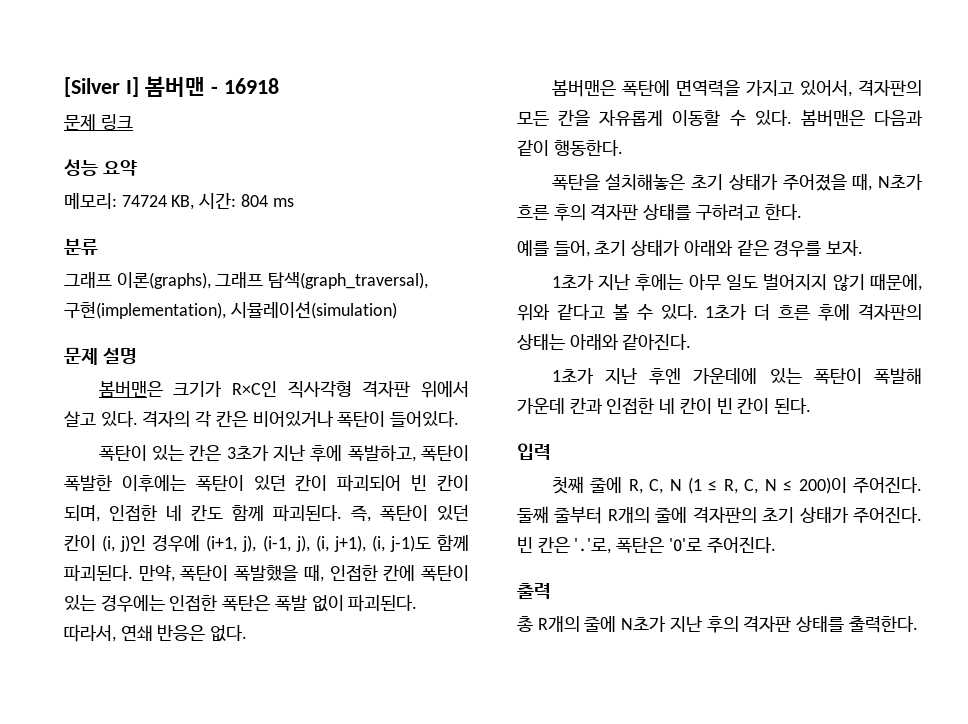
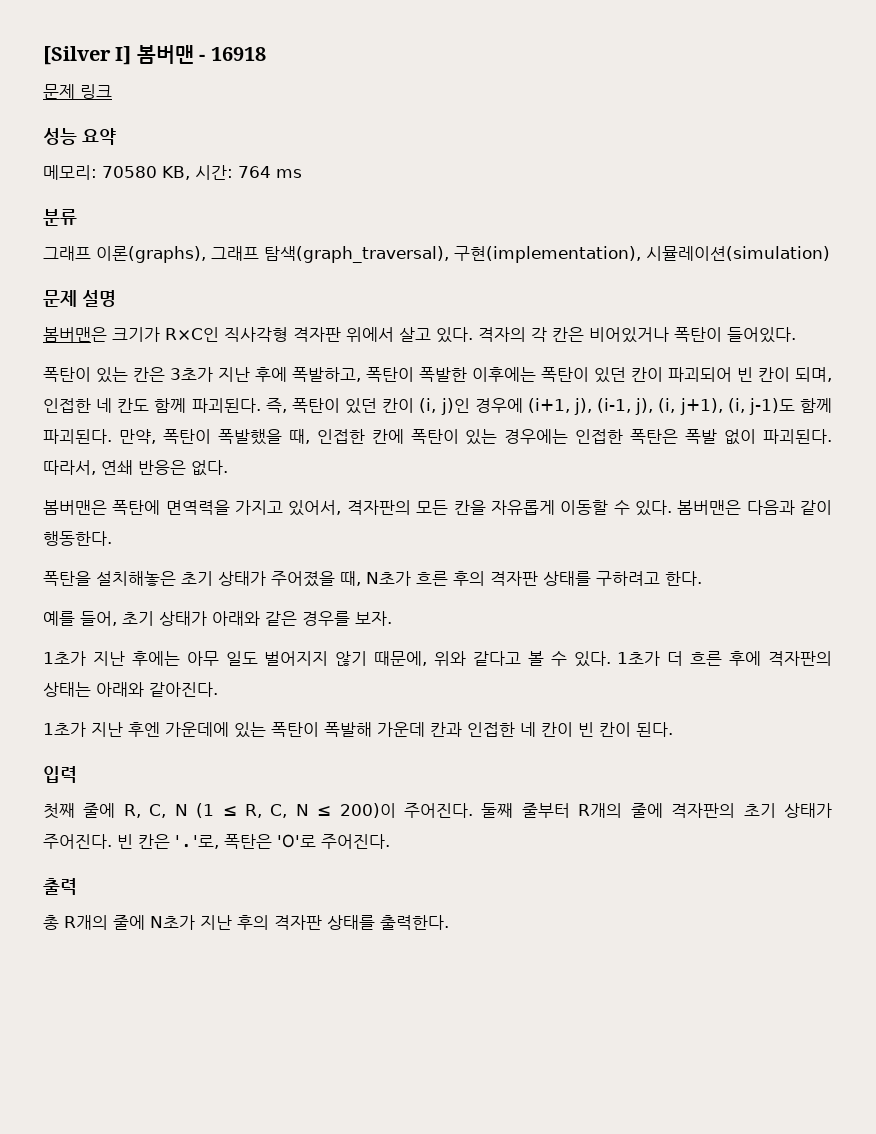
- 메모리: 74724 KB, 시간: 804 ms
+ 메모리: 70580 KB, 시간: 764 ms

